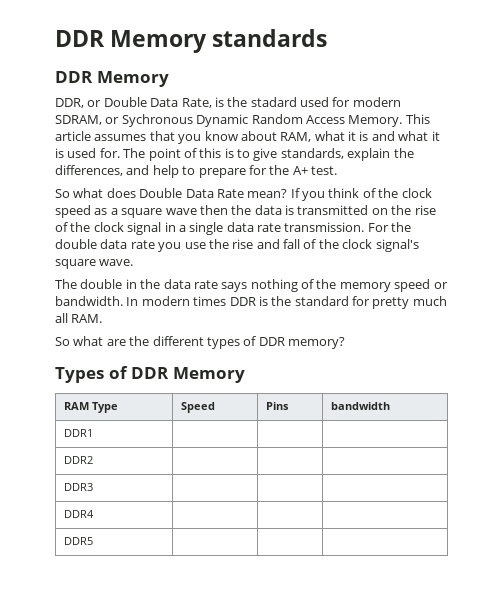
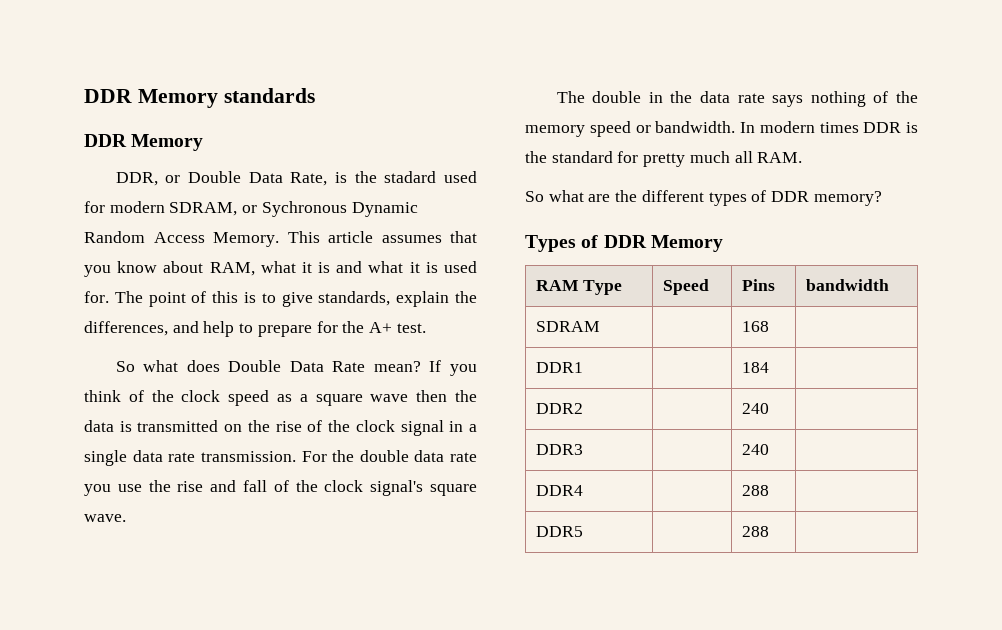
+ SDRAM | | 168 |
- DDR1 | | |
+ DDR1 | | 184 |
- DDR2 | | |
+ DDR2 | | 240 |
- DDR3 | | |
+ DDR3 | | 240 |
- DDR4 | | |
+ DDR4 | | 288 |
- DDR5 | | |
+ DDR5 | | 288 |

